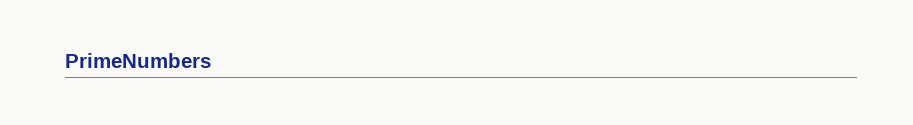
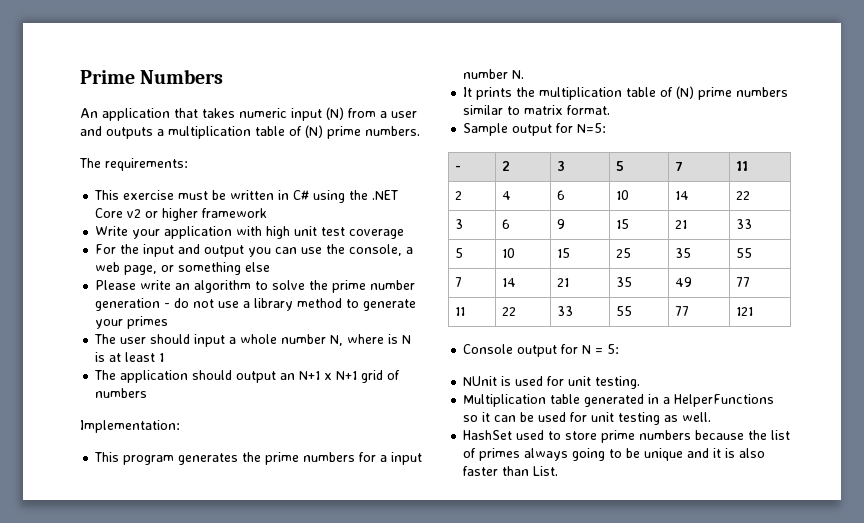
- PrimeNumbers
+ Prime Numbers
+ An application that takes numeric input (N) from a user and outputs a multiplication table of (N) prime numbers.
+ The requirements:
+ This exercise must be written in C# using the .NET Core v2 or higher framework
+ Write your application with high unit test coverage
+ For the input and output you can use the console, a web page, or something else
+ Please write an algorithm to solve the prime number generation - do not use a library method to generate your primes
+ The user should input a whole number N, where is N is at least 1
+ The application should output an N+1 x N+1 grid of numbers
+ Implementation:
+ This program generates the prime numbers for a input number N.
+ It prints the multiplication table of (N) prime numbers similar to matrix format.
+ Sample output for N=5:
+ - | 2 | 3 | 5 | 7 | 11
+ 2 | 4 | 6 | 10 | 14 | 22
+ 3 | 6 | 9 | 15 | 21 | 33
+ 5 | 10 | 15 | 25 | 35 | 55
+ 7 | 14 | 21 | 35 | 49 | 77
+ 11 | 22 | 33 | 55 | 77 | 121
+ Console output for N = 5:
+ NUnit is used for unit testing.
+ Multiplication table generated in a HelperFunctions so it can be used for unit testing as well.
+ HashSet used to store prime numbers because the list of primes always going to be unique and it is also faster than List.

